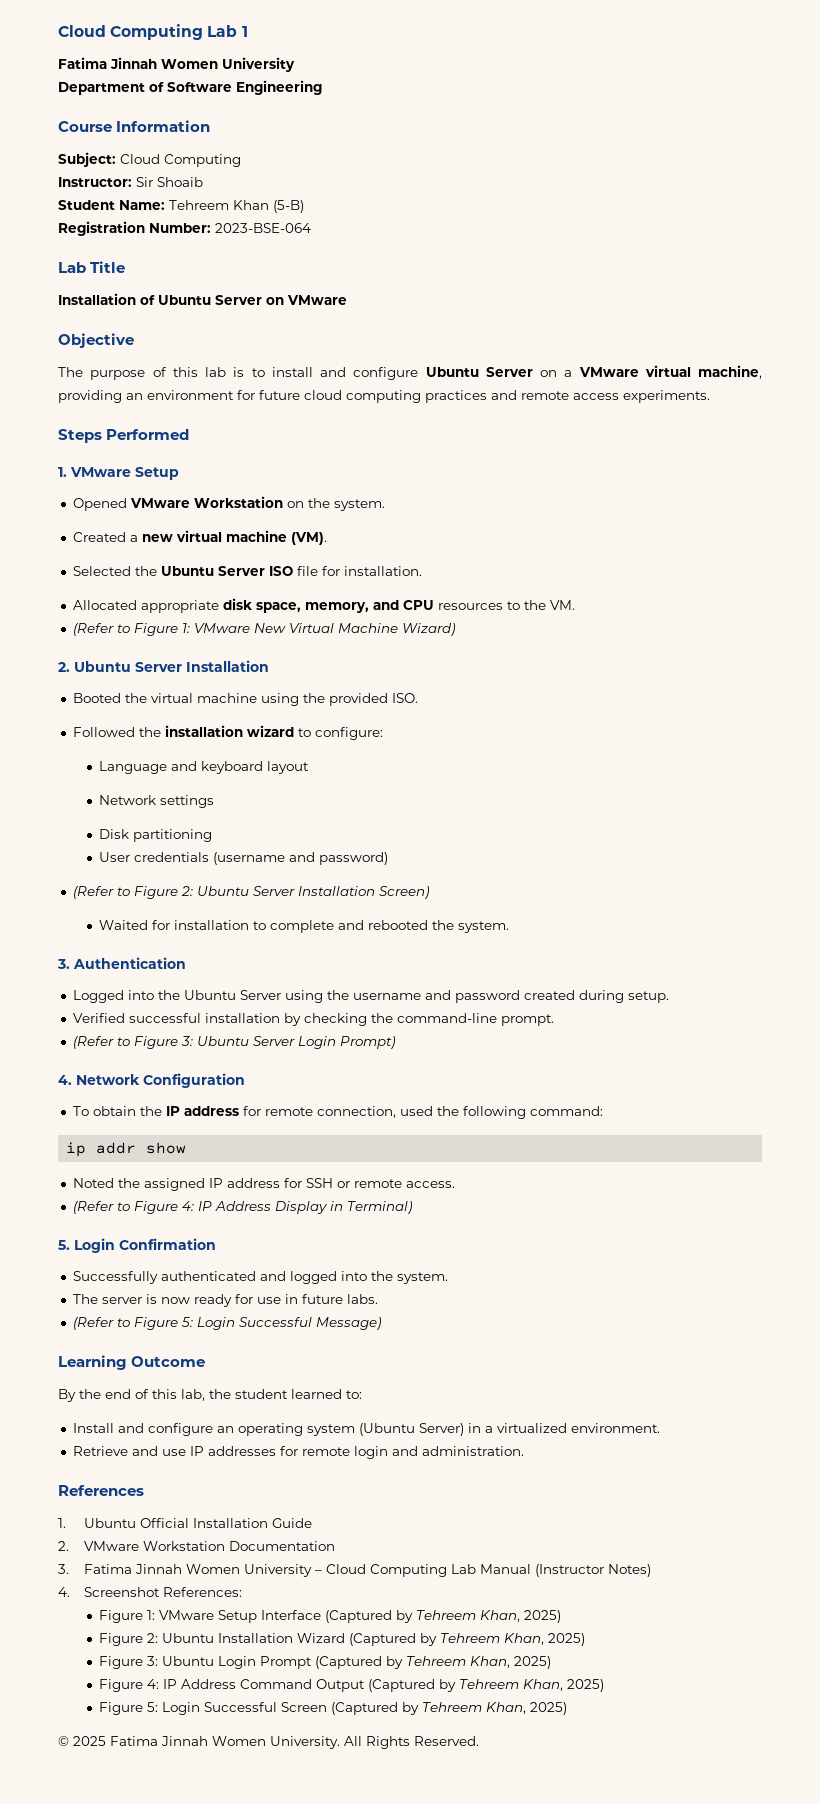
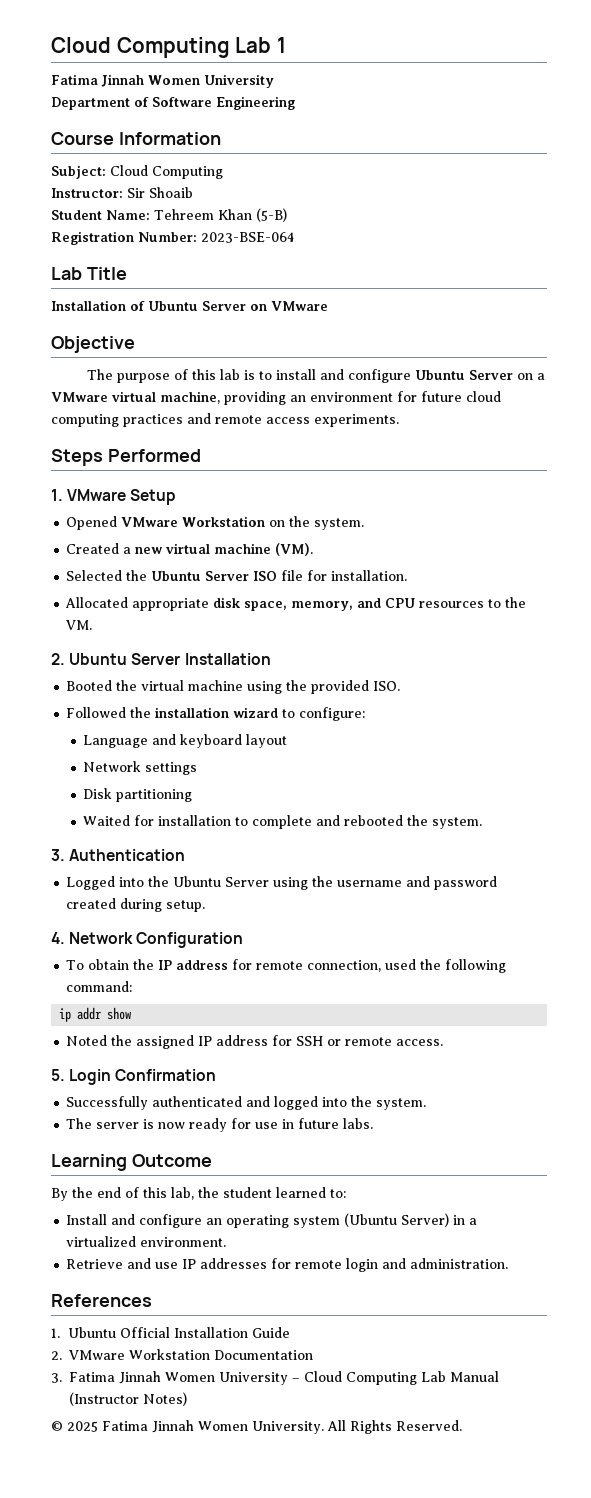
- (Refer to Figure 1: VMware New Virtual Machine Wizard)
- User credentials (username and password)
- (Refer to Figure 2: Ubuntu Server Installation Screen)
- Verified successful installation by checking the command-line prompt.
- (Refer to Figure 3: Ubuntu Server Login Prompt)
- (Refer to Figure 4: IP Address Display in Terminal)
- (Refer to Figure 5: Login Successful Message)
- 4. Screenshot References:
- Figure 1: VMware Setup Interface (Captured by Tehreem Khan, 2025)
- Figure 2: Ubuntu Installation Wizard (Captured by Tehreem Khan, 2025)
- Figure 3: Ubuntu Login Prompt (Captured by Tehreem Khan, 2025)
- Figure 4: IP Address Command Output (Captured by Tehreem Khan, 2025)
- Figure 5: Login Successful Screen (Captured by Tehreem Khan, 2025)

